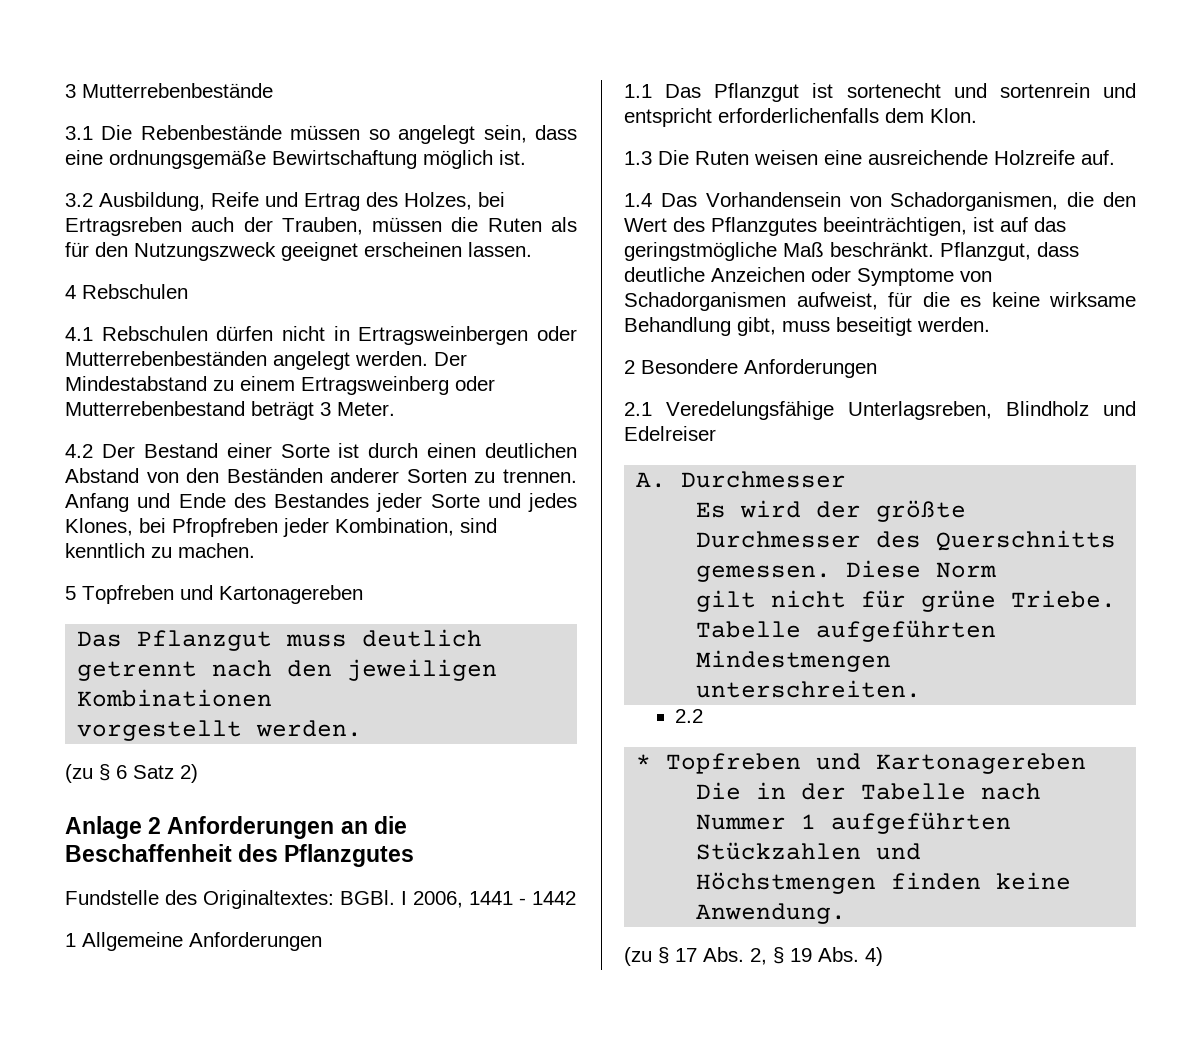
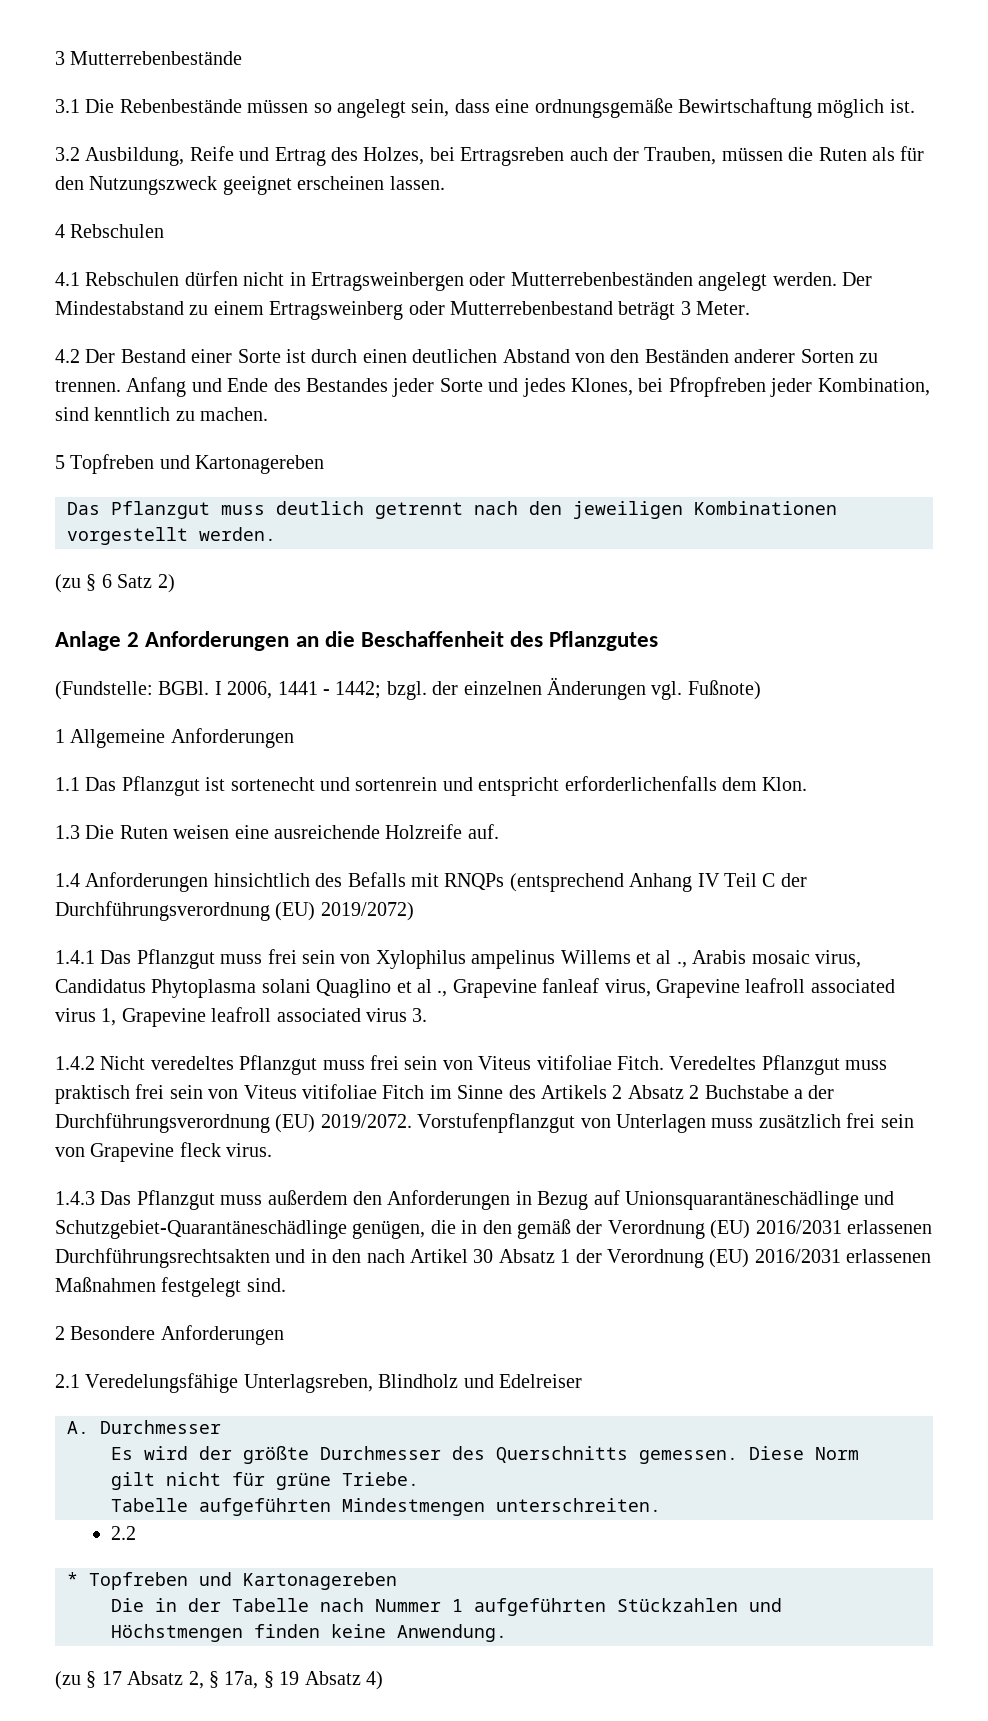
- Fundstelle des Originaltextes: BGBl.
+ (Fundstelle: BGBl.
- I 2006, 1441 - 1442
+ I 2006, 1441 - 1442; bzgl. der einzelnen Änderungen vgl. Fußnote)
- 1.4 Das Vorhandensein von Schadorganismen, die den Wert des Pflanzgutes beeinträchtigen, ist auf das geringstmögliche Maß beschränkt. Pflanzgut, dass deutliche Anzeichen oder Symptome von Schadorganismen aufweist, für die es keine wirksame Behandlung gibt, muss beseitigt werden.
+ 1.4 Anforderungen hinsichtlich des Befalls mit RNQPs (entsprechend Anhang IV Teil C der Durchführungsverordnung (EU) 2019/2072)
+ 1.4.1 Das Pflanzgut muss frei sein von Xylophilus ampelinus Willems et al ., Arabis mosaic virus, Candidatus Phytoplasma solani Quaglino et al ., Grapevine fanleaf virus, Grapevine leafroll associated virus 1, Grapevine leafroll associated virus 3.
+ 1.4.2 Nicht veredeltes Pflanzgut muss frei sein von Viteus vitifoliae Fitch. Veredeltes Pflanzgut muss praktisch frei sein von Viteus vitifoliae Fitch im Sinne des Artikels 2 Absatz 2 Buchstabe a der Durchführungsverordnung (EU) 2019/2072. Vorstufenpflanzgut von Unterlagen muss zusätzlich frei sein von Grapevine fleck virus.
+ 1.4.3 Das Pflanzgut muss außerdem den Anforderungen in Bezug auf Unionsquarantäneschädlinge und Schutzgebiet-Quarantäneschädlinge genügen, die in den gemäß der Verordnung (EU) 2016/2031 erlassenen Durchführungsrechtsakten und in den nach Artikel 30 Absatz 1 der Verordnung (EU) 2016/2031 erlassenen Maßnahmen festgelegt sind.
- (zu § 17 Abs. 2, § 19 Abs. 4)
+ (zu § 17 Absatz 2, § 17a, § 19 Absatz 4)

